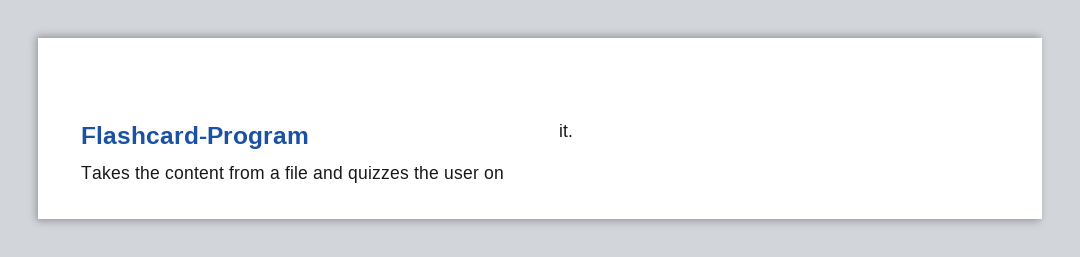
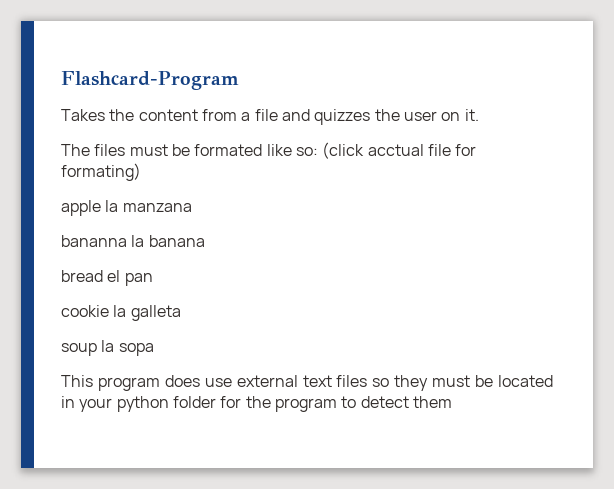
+ The files must be formated like so: (click acctual file for formating)
+ apple la manzana
+ bananna la banana
+ bread el pan
+ cookie la galleta
+ soup la sopa
+ This program does use external text files so they must be located in your python folder for the program to detect them

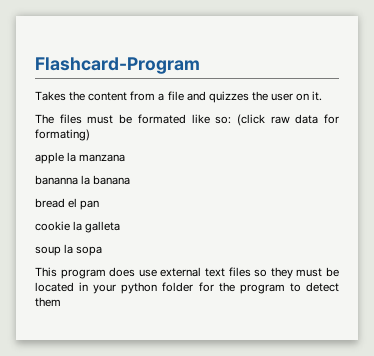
- The files must be formated like so: (click acctual file for formating)
+ The files must be formated like so: (click raw data for formating)

